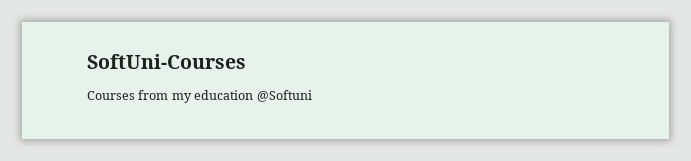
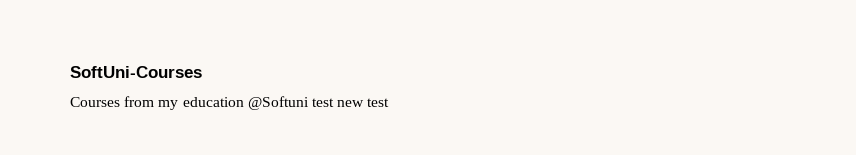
- Courses from my education @Softuni
+ Courses from my education @Softuni test new test

